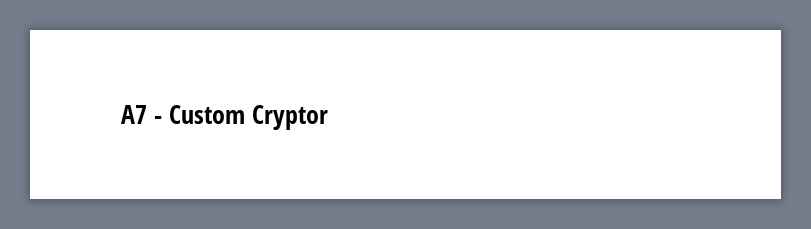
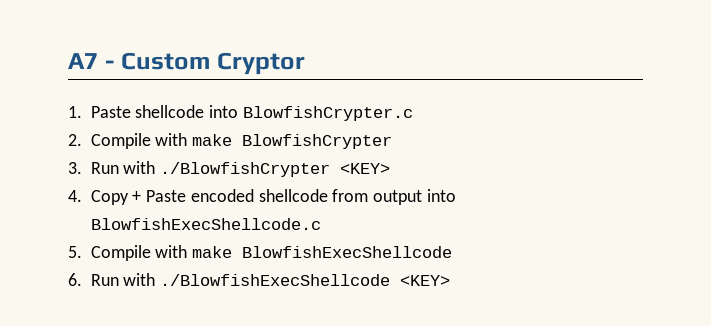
+ 1. Paste shellcode into BlowfishCrypter.c
+ 2. Compile with make BlowfishCrypter
+ 3. Run with ./BlowfishCrypter <KEY>
+ 4. Copy + Paste encoded shellcode from output into BlowfishExecShellcode.c
+ 5. Compile with make BlowfishExecShellcode
+ 6. Run with ./BlowfishExecShellcode <KEY>

